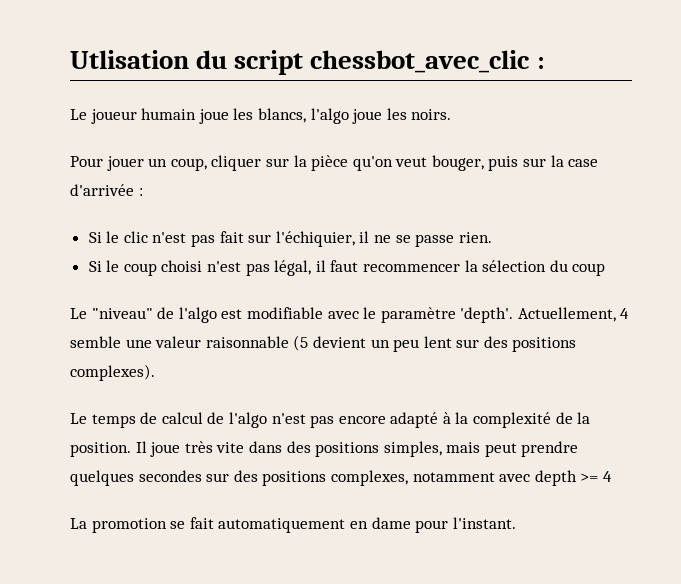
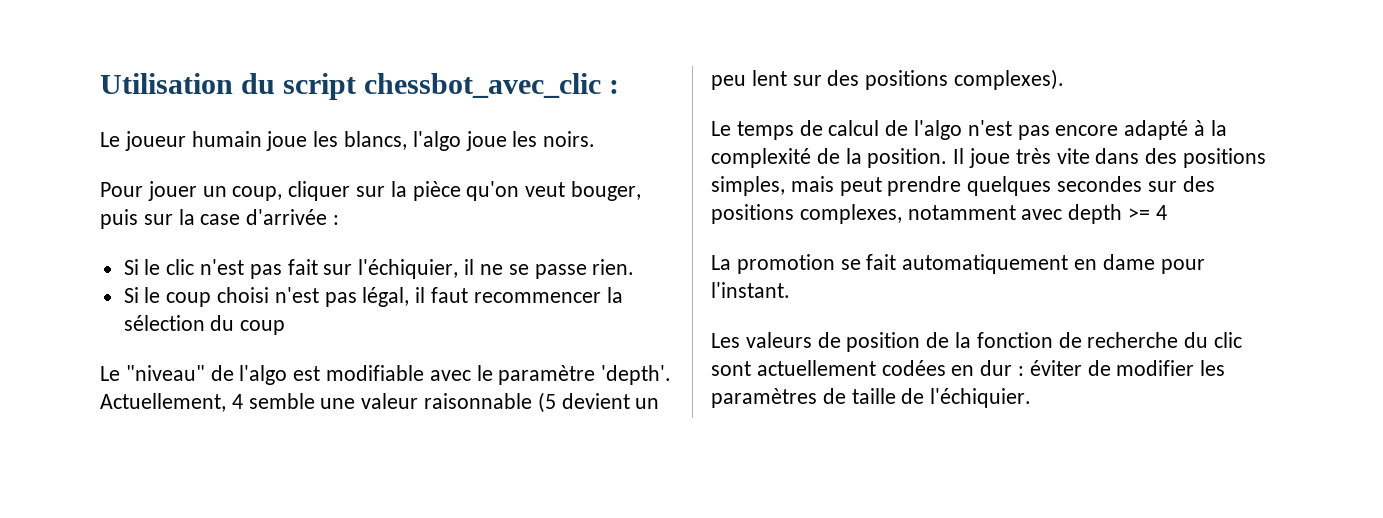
- Utlisation du script chessbot_avec_clic :
+ Utilisation du script chessbot_avec_clic :
+ Les valeurs de position de la fonction de recherche du clic sont actuellement codées en dur : éviter de modifier les paramètres de taille de l'échiquier.

